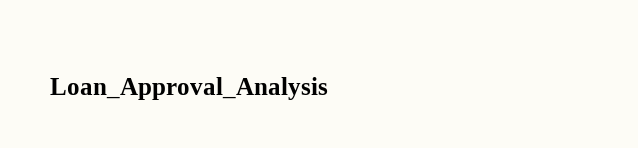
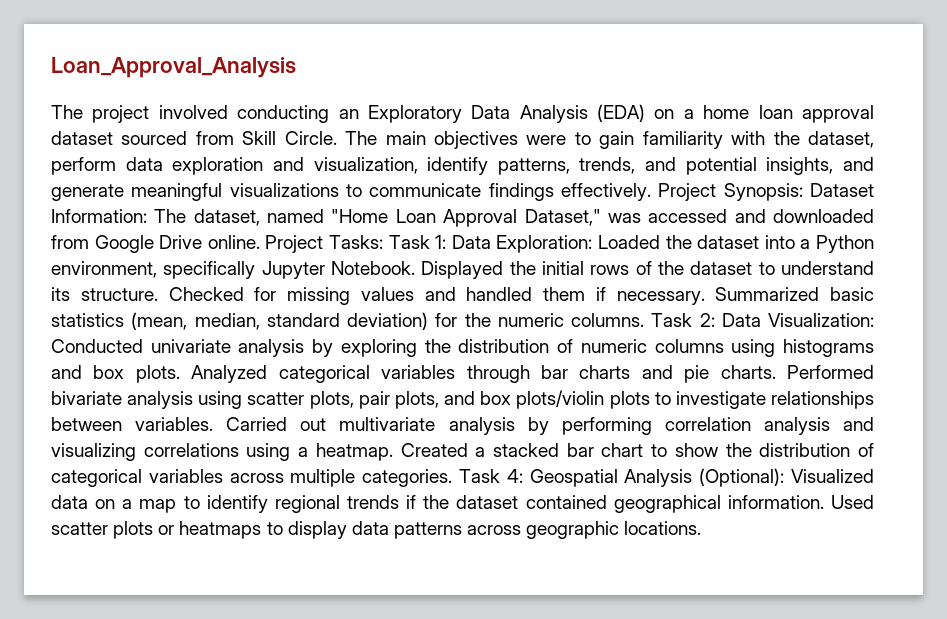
+ The project involved conducting an Exploratory Data Analysis (EDA) on a home loan approval dataset sourced from Skill Circle. The main objectives were to gain familiarity with the dataset, perform data exploration and visualization, identify patterns, trends, and potential insights, and generate meaningful visualizations to communicate findings effectively. Project Synopsis: Dataset Information: The dataset, named "Home Loan Approval Dataset," was accessed and downloaded from Google Drive online. Project Tasks: Task 1: Data Exploration: Loaded the dataset into a Python environment, specifically Jupyter Notebook. Displayed the initial rows of the dataset to understand its structure. Checked for missing values and handled them if necessary. Summarized basic statistics (mean, median, standard deviation) for the numeric columns. Task 2: Data Visualization: Conducted univariate analysis by exploring the distribution of numeric columns using histograms and box plots. Analyzed categorical variables through bar charts and pie charts. Performed bivariate analysis using scatter plots, pair plots, and box plots/violin plots to investigate relationships between variables. Carried out multivariate analysis by performing correlation analysis and visualizing correlations using a heatmap. Created a stacked bar chart to show the distribution of categorical variables across multiple categories. Task 4: Geospatial Analysis (Optional): Visualized data on a map to identify regional trends if the dataset contained geographical information. Used scatter plots or heatmaps to display data patterns across geographic locations.

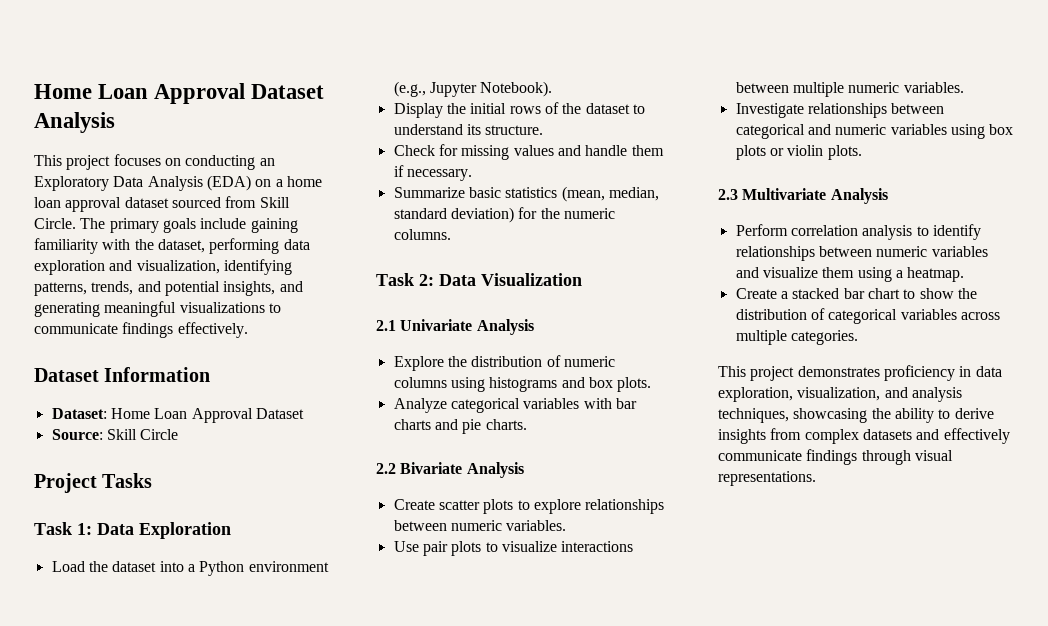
- Loan_Approval_Analysis
- The project involved conducting an Exploratory Data Analysis (EDA) on a home loan approval dataset sourced from Skill Circle.
+ Home Loan Approval Dataset Analysis
+ This project focuses on conducting an Exploratory Data Analysis (EDA) on a home loan approval dataset sourced from Skill Circle.
- The main objectives were to gain familiarity with the dataset, perform data exploration and visualization, identify patterns, trends, and potential insights, and generate meaningful visualizations to communicate findings effectively. Project Synopsis: Dataset Information: The dataset, named "Home Loan Approval Dataset," was accessed and downloaded from Google Drive online. Project Tasks: Task 1:
+ The primary goals include gaining familiarity with the dataset, performing data exploration and visualization, identifying patterns, trends, and potential insights, and generating meaningful visualizations to communicate findings effectively.
+ Dataset Information
+ Dataset: Home Loan Approval Dataset
+ Source: Skill Circle
+ Project Tasks
+ Task 1:
- Data Exploration: Loaded the dataset into a Python environment, specifically Jupyter Notebook. Displayed the initial rows of the dataset to understand its structure. Checked for missing values and handled them if necessary. Summarized basic statistics (mean, median, standard deviation) for the numeric columns. Task 2:
+ Data Exploration
+ Load the dataset into a Python environment (e.g., Jupyter Notebook).
+ Display the initial rows of the dataset to understand its structure.
+ Check for missing values and handle them if necessary.
+ Summarize basic statistics (mean, median, standard deviation) for the numeric columns.
+ Task 2:
- Data Visualization: Conducted univariate analysis by exploring the distribution of numeric columns using histograms and box plots. Analyzed categorical variables through bar charts and pie charts. Performed bivariate analysis using scatter plots, pair plots, and box plots/violin plots to investigate relationships between variables. Carried out multivariate analysis by performing correlation analysis and visualizing correlations using a heatmap. Created a stacked bar chart to show the distribution of categorical variables across multiple categories. Task 4: Geospatial Analysis (Optional): Visualized data on a map to identify regional trends if the dataset contained geographical information. Used scatter plots or heatmaps to display data patterns across geographic locations.
+ Data Visualization
+ 2.1 Univariate Analysis
+ Explore the distribution of numeric columns using histograms and box plots.
+ Analyze categorical variables with bar charts and pie charts.
+ 2.2 Bivariate Analysis
+ Create scatter plots to explore relationships between numeric variables.
+ Use pair plots to visualize interactions between multiple numeric variables.
+ Investigate relationships between categorical and numeric variables using box plots or violin plots.
+ 2.3 Multivariate Analysis
+ Perform correlation analysis to identify relationships between numeric variables and visualize them using a heatmap.
+ Create a stacked bar chart to show the distribution of categorical variables across multiple categories.
+ This project demonstrates proficiency in data exploration, visualization, and analysis techniques, showcasing the ability to derive insights from complex datasets and effectively communicate findings through visual representations.

